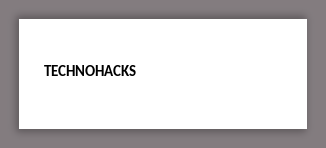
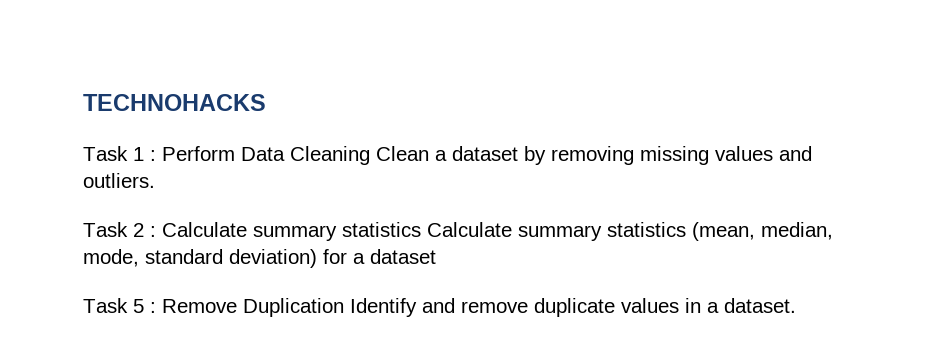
+ Task 1 : Perform Data Cleaning Clean a dataset by removing missing values and outliers.
+ Task 2 : Calculate summary statistics Calculate summary statistics (mean, median, mode, standard deviation) for a dataset
+ Task 5 : Remove Duplication Identify and remove duplicate values in a dataset.

